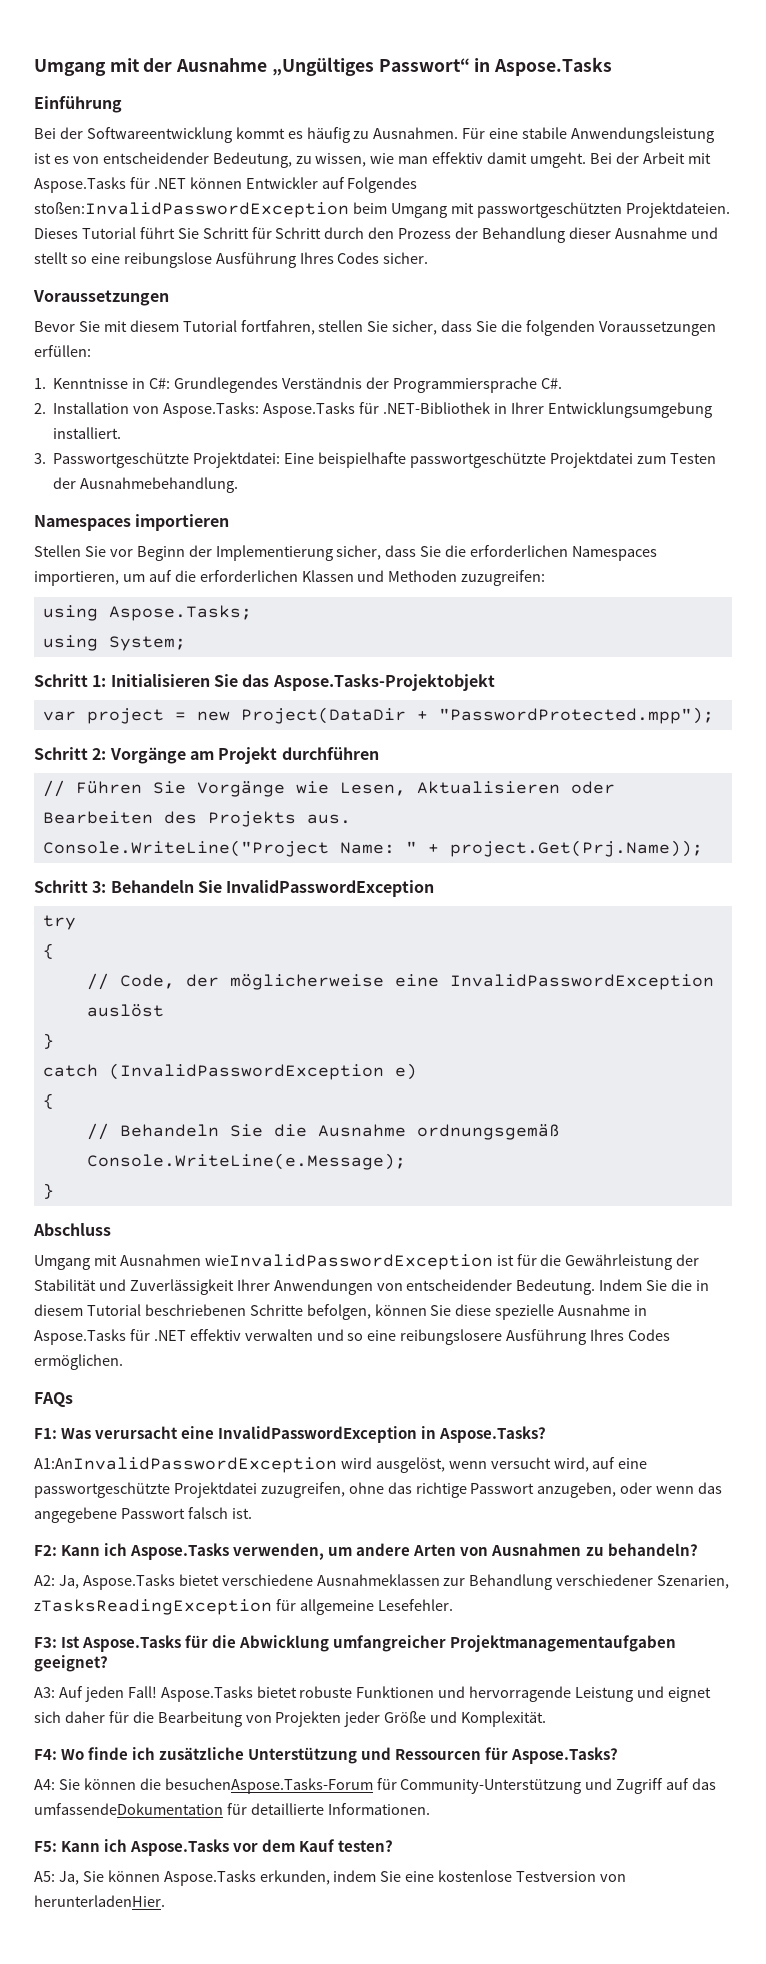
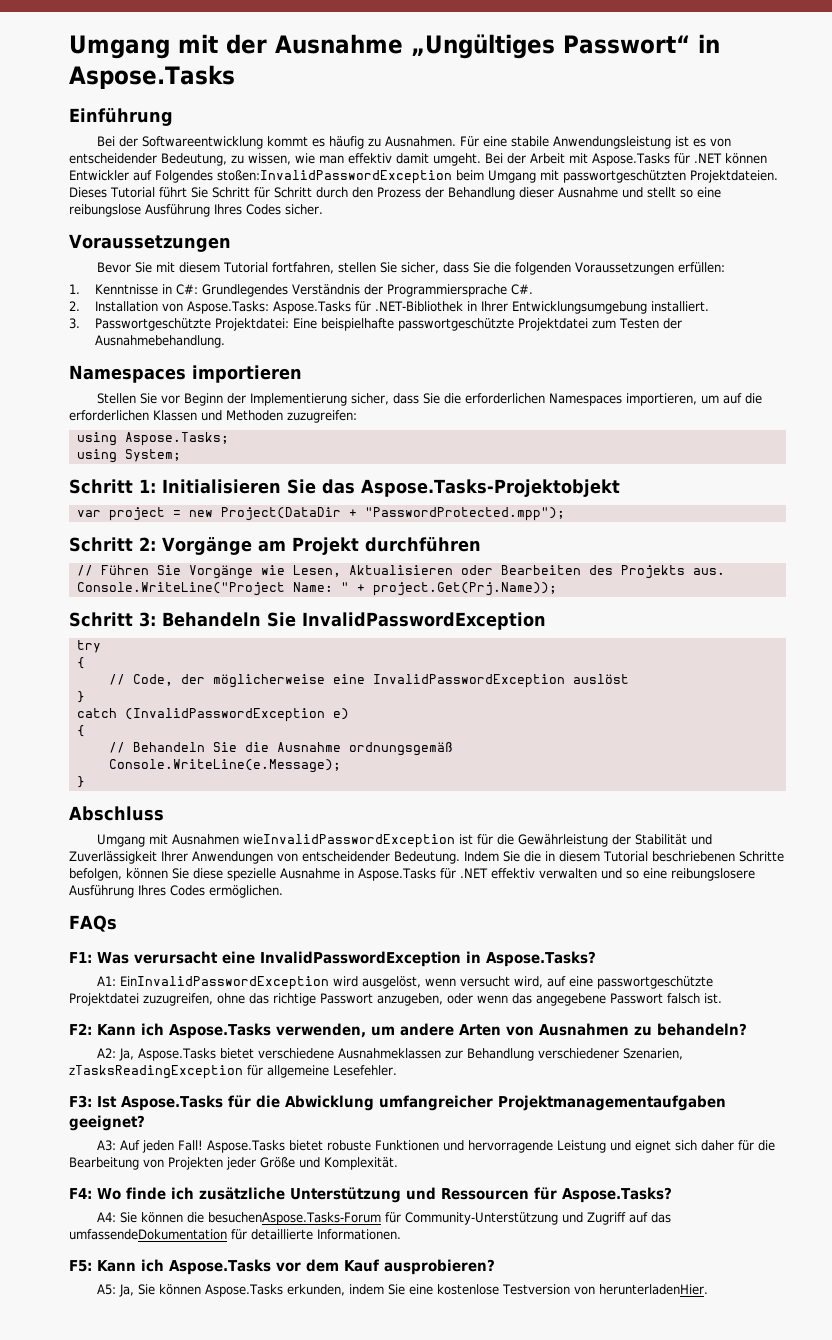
- A1:AnInvalidPasswordException wird ausgelöst, wenn versucht wird, auf eine passwortgeschützte Projektdatei zuzugreifen, ohne das richtige Passwort anzugeben, oder wenn das angegebene Passwort falsch ist.
+ A1: EinInvalidPasswordException wird ausgelöst, wenn versucht wird, auf eine passwortgeschützte Projektdatei zuzugreifen, ohne das richtige Passwort anzugeben, oder wenn das angegebene Passwort falsch ist.
- F5: Kann ich Aspose.Tasks vor dem Kauf testen?
+ F5: Kann ich Aspose.Tasks vor dem Kauf ausprobieren?

